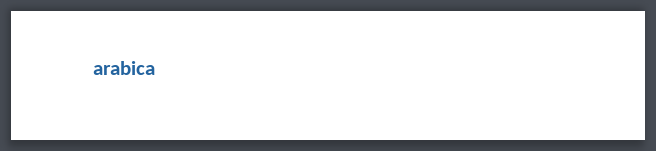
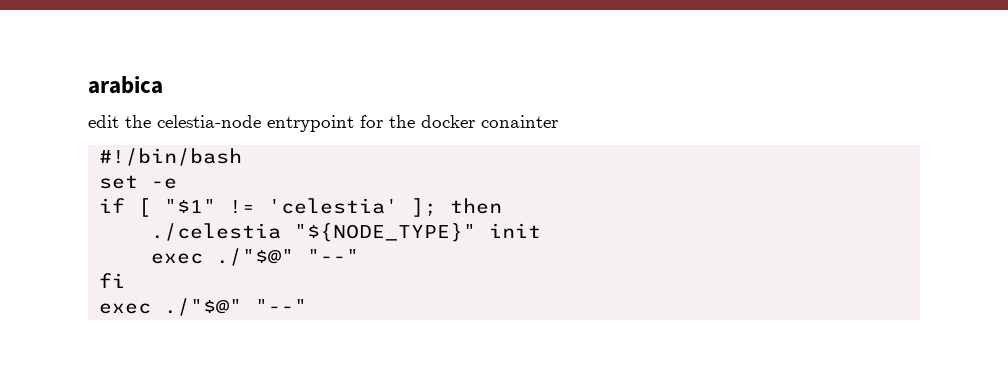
+ edit the celestia-node entrypoint for the docker conainter
+ #!/bin/bash
+ set -e
+ if [ "$1" != 'celestia' ]; then
+ ./celestia "${NODE_TYPE}" init
+ exec ./"$@" "--"
+ fi
+ exec ./"$@" "--"

